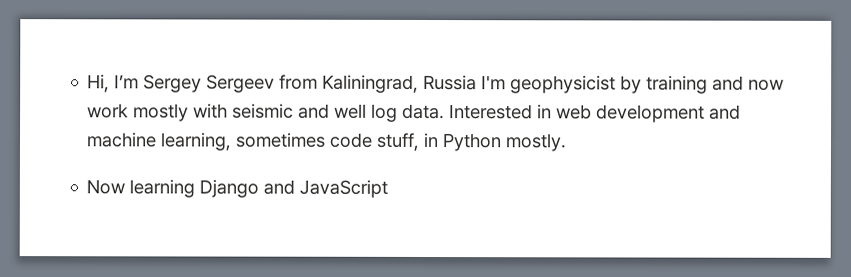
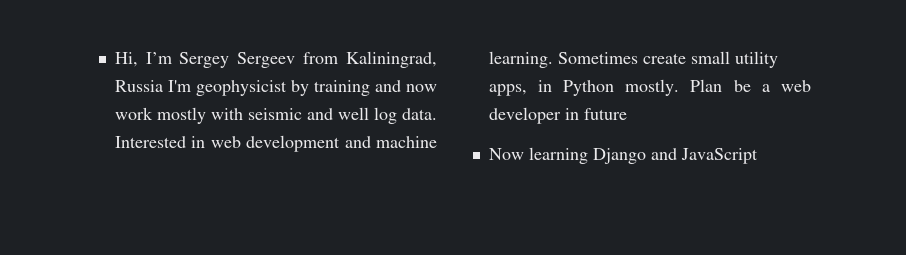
- Interested in web development and machine learning, sometimes code stuff, in Python mostly.
+ Interested in web development and machine learning. Sometimes create small utility apps, in Python mostly. Plan be a web developer in future

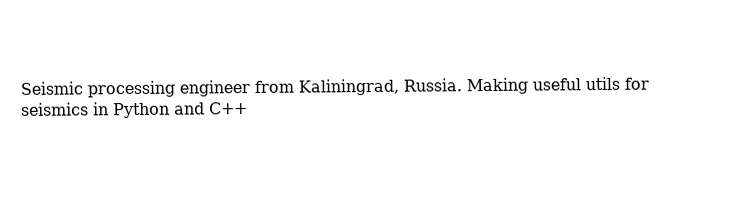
- Hi, I’m Sergey Sergeev from Kaliningrad, Russia I'm geophysicist by training and now work mostly with seismic and well log data. Interested in web development and machine learning. Sometimes create small utility apps, in Python mostly. Plan be a web developer in future
- Now learning Django and JavaScript
+ Seismic processing engineer from Kaliningrad, Russia. Making useful utils for seismics in Python and C++

